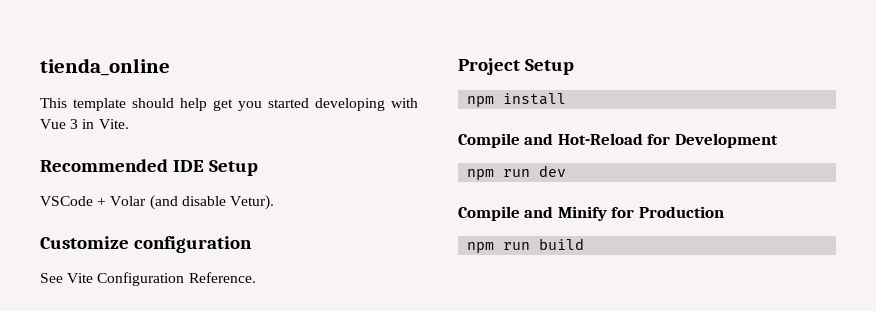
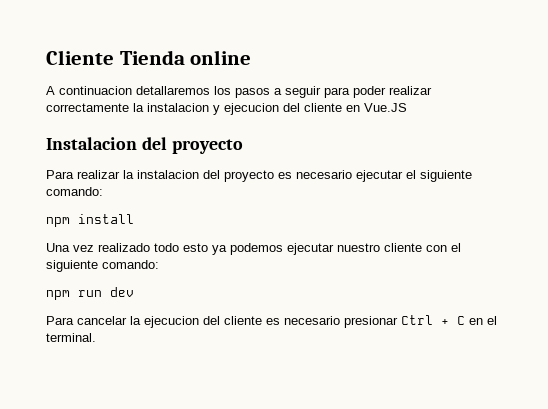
- tienda_online
- This template should help get you started developing with Vue 3 in Vite.
- Recommended IDE Setup
- VSCode + Volar (and disable Vetur).
- Customize configuration
- See Vite Configuration Reference.
- Project Setup
+ Cliente Tienda online
+ A continuacion detallaremos los pasos a seguir para poder realizar correctamente la instalacion y ejecucion del cliente en Vue.JS
+ Instalacion del proyecto
+ Para realizar la instalacion del proyecto es necesario ejecutar el siguiente comando:
  npm install
- Compile and Hot-Reload for Development
+ Una vez realizado todo esto ya podemos ejecutar nuestro cliente con el siguiente comando:
  npm run dev
- Compile and Minify for Production
- npm run build
+ Para cancelar la ejecucion del cliente es necesario presionar Ctrl + C en el terminal.

